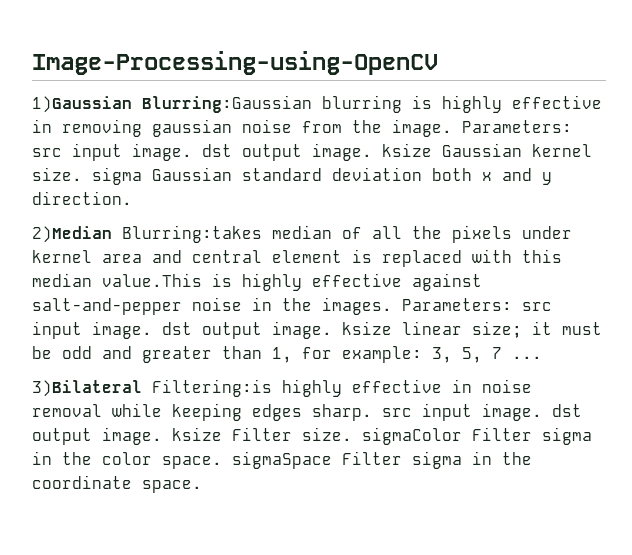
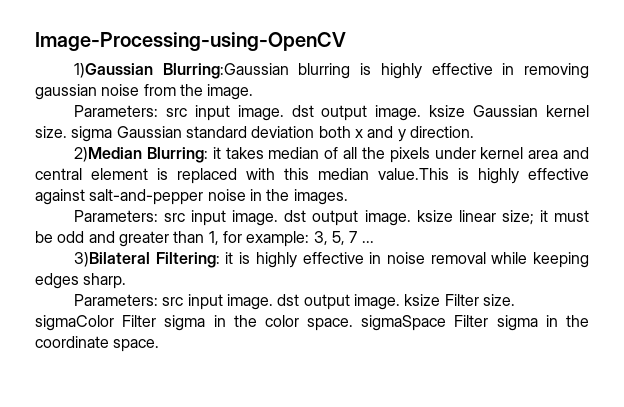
- 1)Gaussian Blurring:Gaussian blurring is highly effective in removing gaussian noise from the image. Parameters: src input image. dst output image. ksize Gaussian kernel size. sigma Gaussian standard deviation both x and y direction.
+ 1)Gaussian Blurring:Gaussian blurring is highly effective in removing gaussian noise from the image.
+ Parameters: src input image. dst output image. ksize Gaussian kernel size. sigma Gaussian standard deviation both x and y direction.
- 2)Median Blurring:takes median of all the pixels under kernel area and central element is replaced with this median value.This is highly effective against salt-and-pepper noise in the images. Parameters: src input image. dst output image. ksize linear size; it must be odd and greater than 1, for example: 3, 5, 7 ...
+ 2)Median Blurring: it takes median of all the pixels under kernel area and central element is replaced with this median value.This is highly effective against salt-and-pepper noise in the images.
+ Parameters: src input image. dst output image. ksize linear size; it must be odd and greater than 1, for example: 3, 5, 7 ...
- 3)Bilateral Filtering:is highly effective in noise removal while keeping edges sharp. src input image. dst output image. ksize Filter size. sigmaColor Filter sigma in the color space. sigmaSpace Filter sigma in the coordinate space.
+ 3)Bilateral Filtering: it is highly effective in noise removal while keeping edges sharp.
+ Parameters: src input image. dst output image. ksize Filter size. sigmaColor Filter sigma in the color space. sigmaSpace Filter sigma in the coordinate space.

